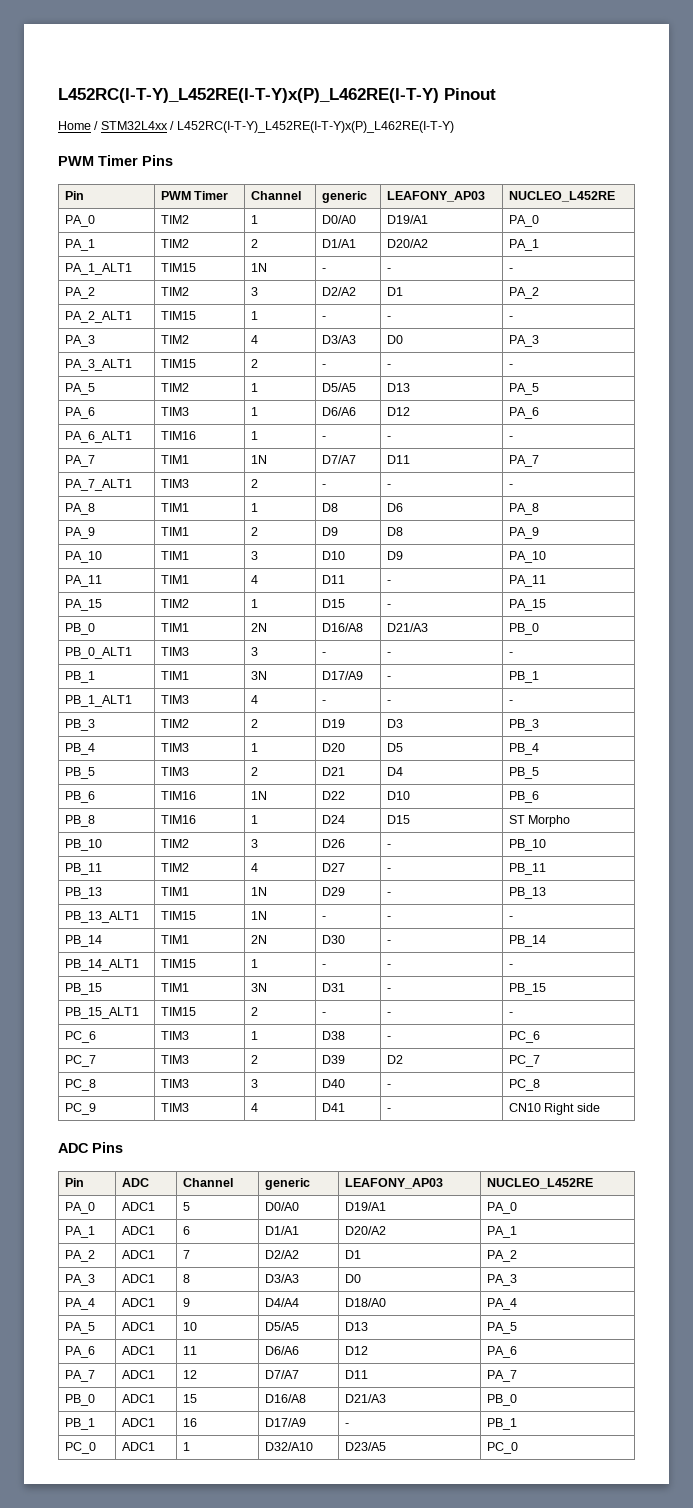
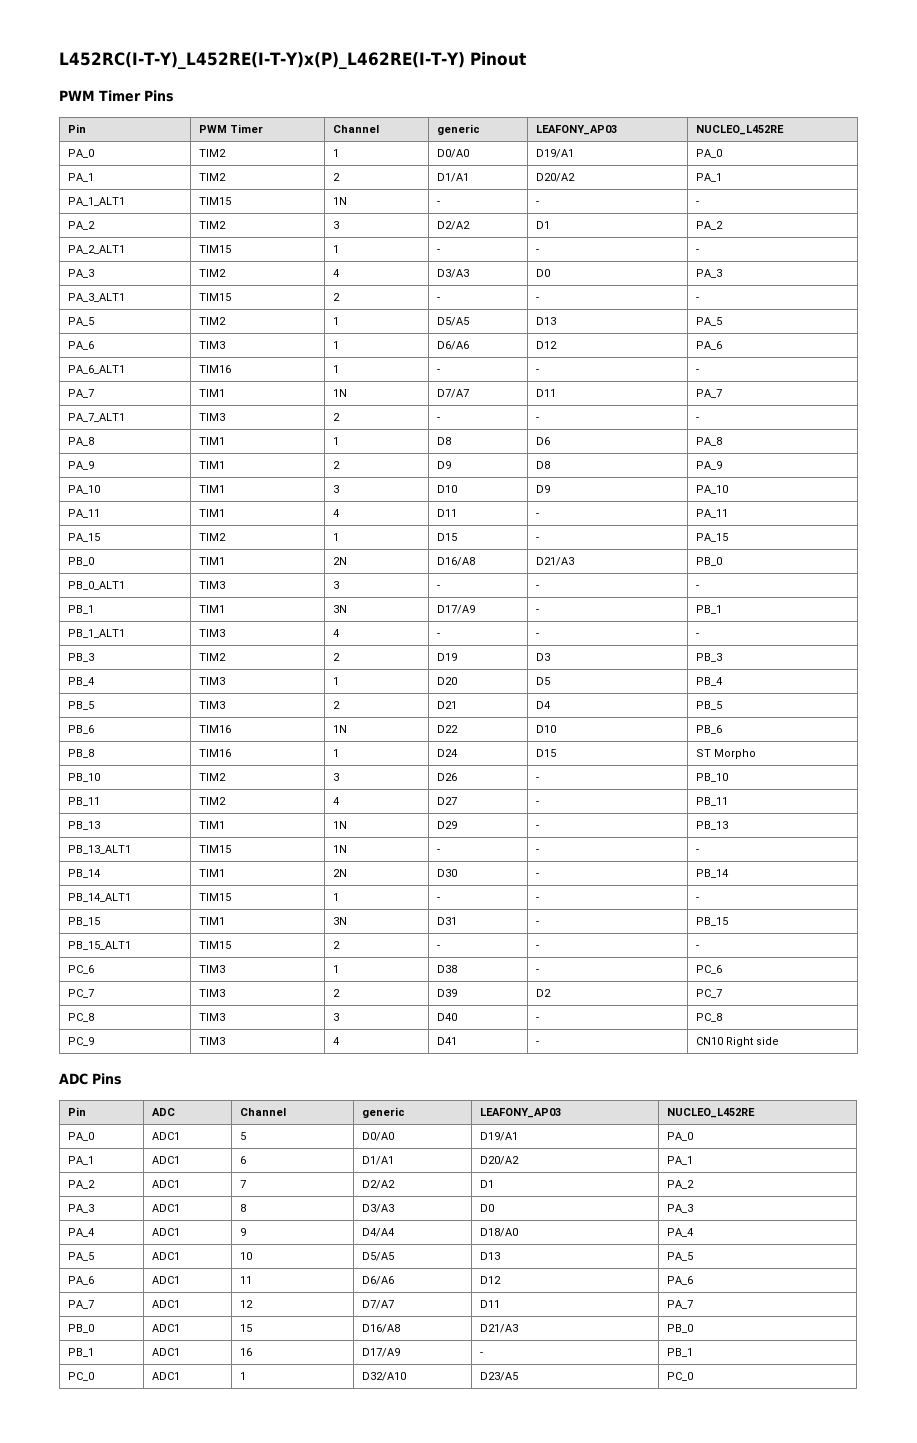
- Home / STM32L4xx / L452RC(I-T-Y)_L452RE(I-T-Y)x(P)_L462RE(I-T-Y)

